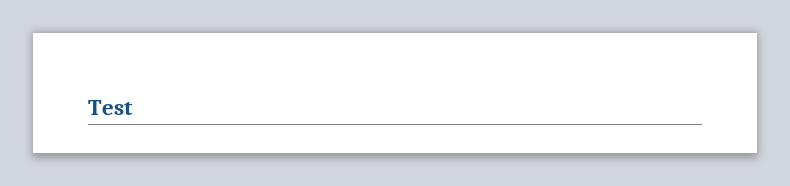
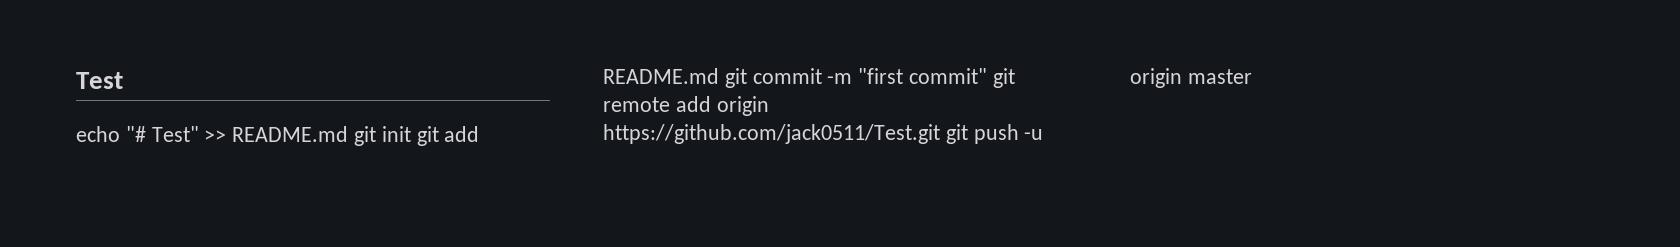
+ echo "# Test" >> README.md git init git add README.md git commit -m "first commit" git remote add origin https://github.com/jack0511/Test.git git push -u origin master

